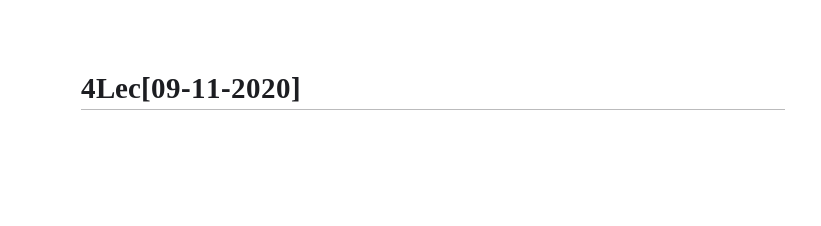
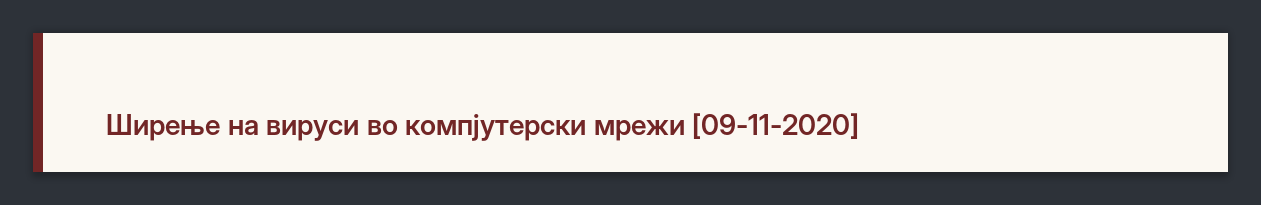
- 4Lec[09-11-2020]
+ Ширење на вируси во компјутерски мрежи [09-11-2020]

